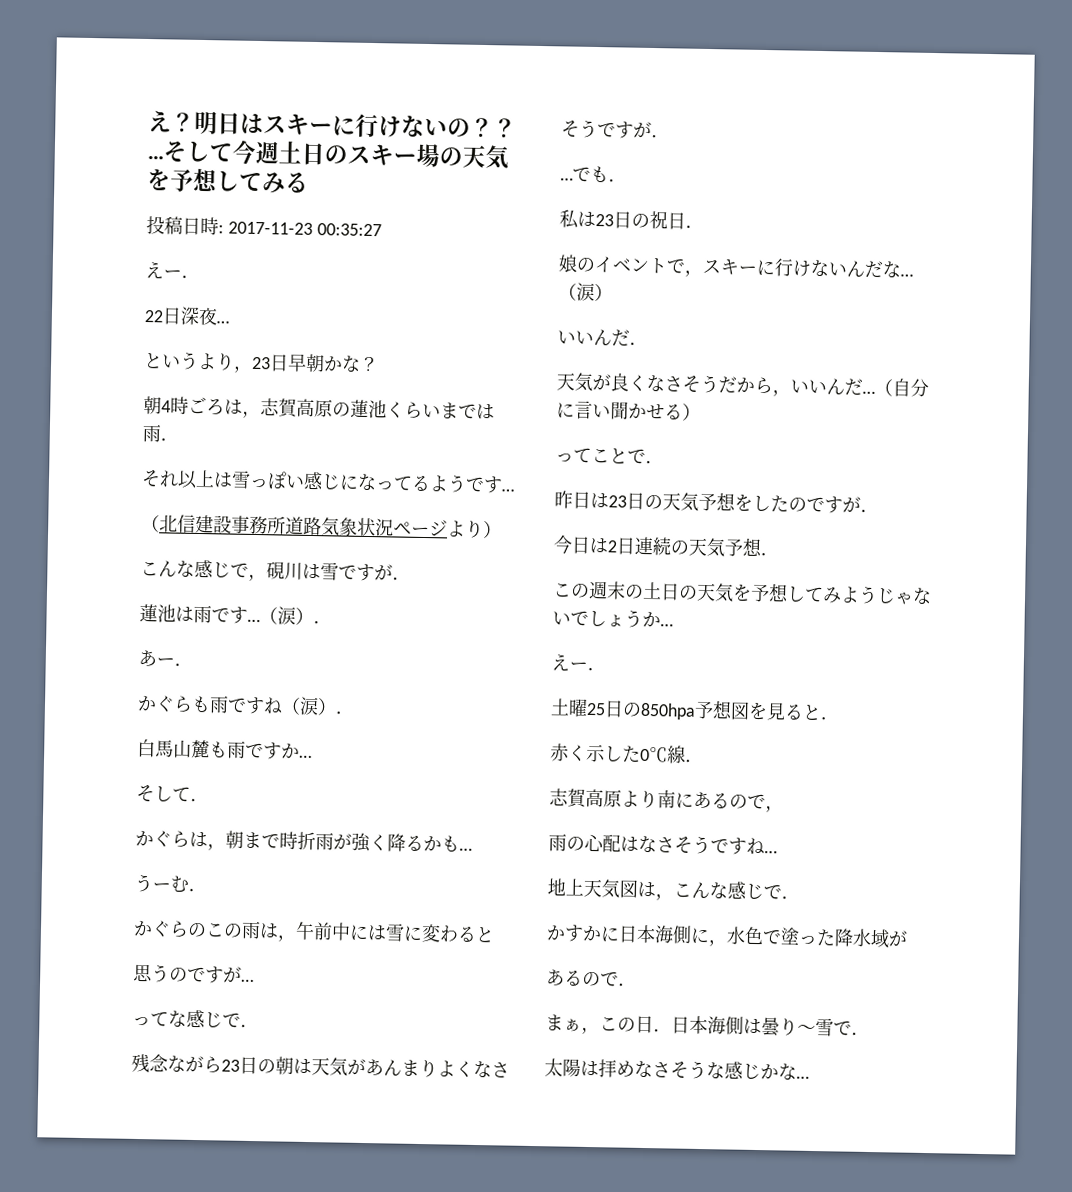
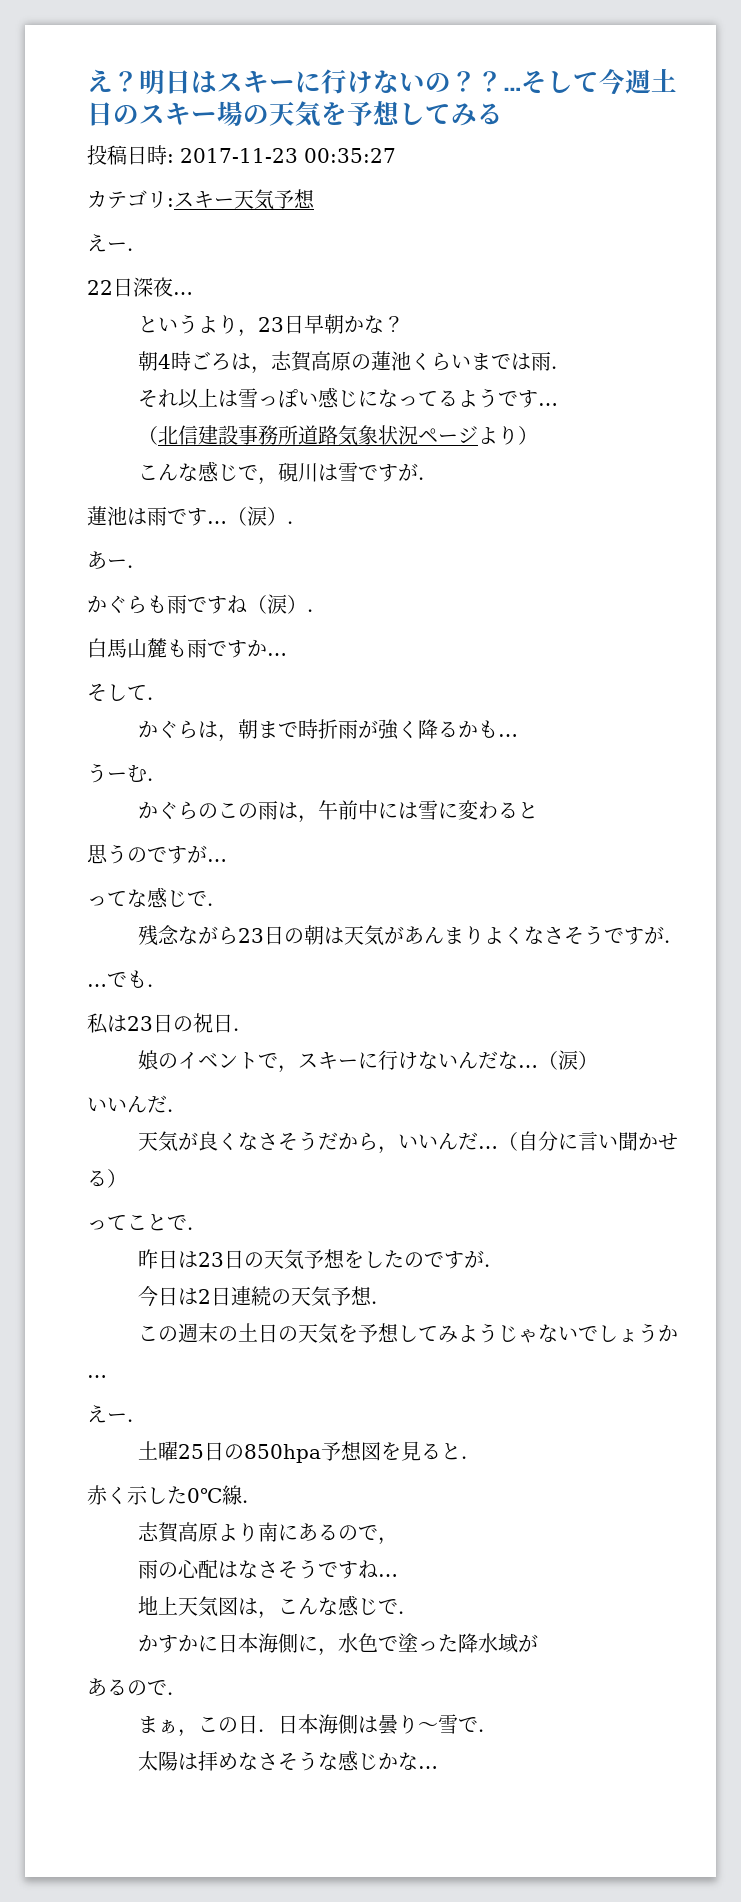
+ カテゴリ:スキー天気予想

